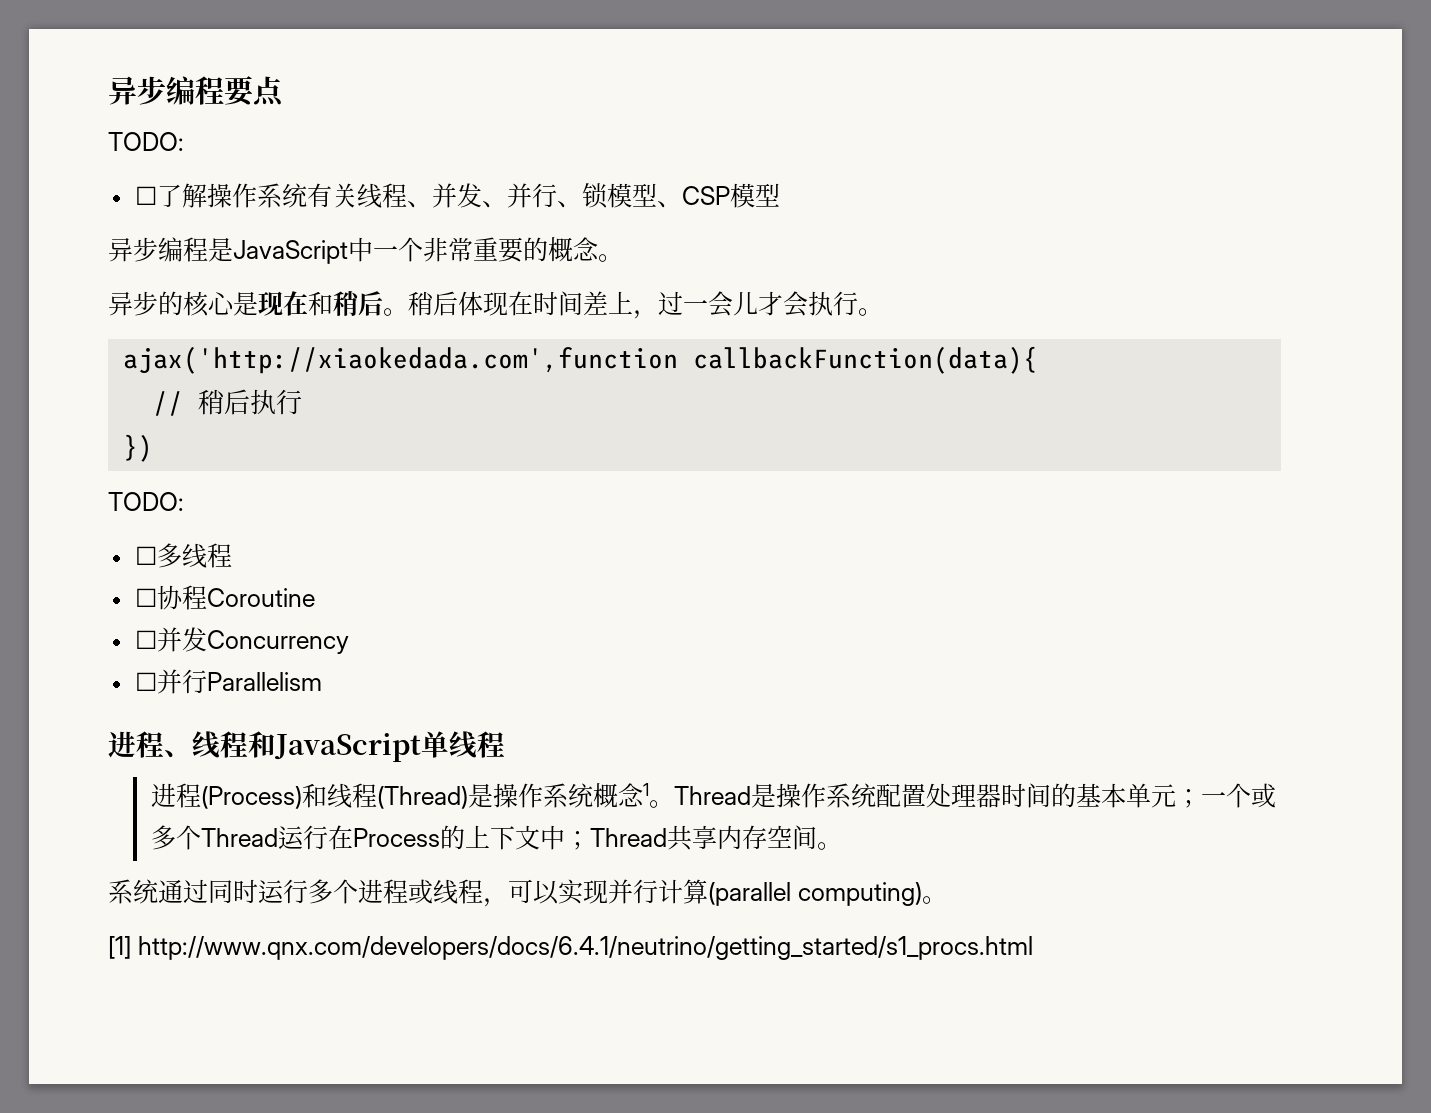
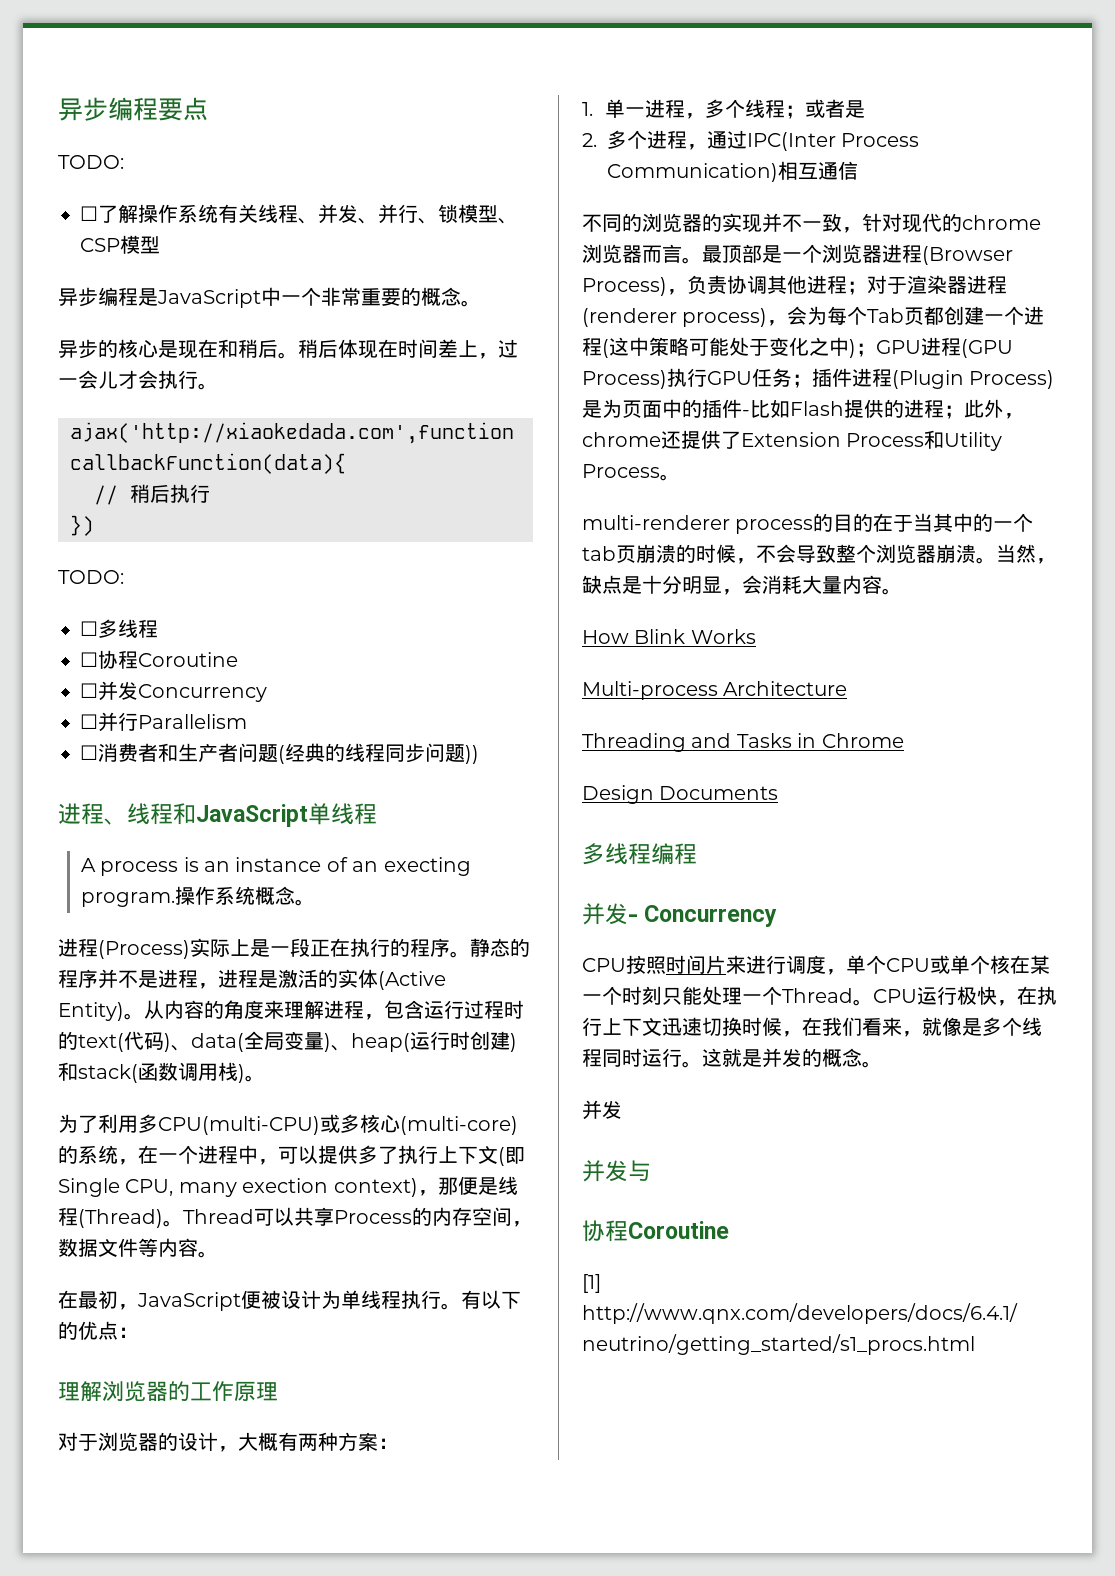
+ ☐消费者和生产者问题(经典的线程同步问题))
- 进程(Process)和线程(Thread)是操作系统概念1。Thread是操作系统配置处理器时间的基本单元；一个或多个Thread运行在Process的上下文中；Thread共享内存空间。
- 系统通过同时运行多个进程或线程，可以实现并行计算(parallel computing)。
+ A process is an instance of an execting program.操作系统概念。
+ 进程(Process)实际上是一段正在执行的程序。静态的程序并不是进程，进程是激活的实体(Active Entity)。从内容的角度来理解进程，包含运行过程时的text(代码)、data(全局变量)、heap(运行时创建)和stack(函数调用栈)。
+ 为了利用多CPU(multi-CPU)或多核心(multi-core)的系统，在一个进程中，可以提供多了执行上下文(即Single CPU, many exection context)，那便是线程(Thread)。Thread可以共享Process的内存空间，数据文件等内容。
+ 在最初，JavaScript便被设计为单线程执行。有以下的优点：
+ 理解浏览器的工作原理
+ 对于浏览器的设计，大概有两种方案：
+ 1.单一进程，多个线程；或者是
+ 2.多个进程，通过IPC(Inter Process Communication)相互通信
+ 不同的浏览器的实现并不一致，针对现代的chrome浏览器而言。最顶部是一个浏览器进程(Browser Process)，负责协调其他进程；对于渲染器进程(renderer process)，会为每个Tab页都创建一个进程(这中策略可能处于变化之中)；GPU进程(GPU Process)执行GPU任务；插件进程(Plugin Process)是为页面中的插件-比如Flash提供的进程；此外，chrome还提供了Extension Process和Utility Process。
+ multi-renderer process的目的在于当其中的一个tab页崩溃的时候，不会导致整个浏览器崩溃。当然，缺点是十分明显，会消耗大量内容。
+ How Blink Works
+ Multi-process Architecture
+ Threading and Tasks in Chrome
+ Design Documents
+ 多线程编程
+ 并发- Concurrency
+ CPU按照时间片来进行调度，单个CPU或单个核在某一个时刻只能处理一个Thread。CPU运行极快，在执行上下文迅速切换时候，在我们看来，就像是多个线程同时运行。这就是并发的概念。
+ 并发
+ 并发与
+ 协程Coroutine

